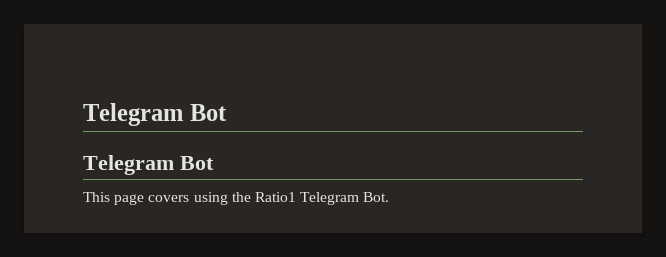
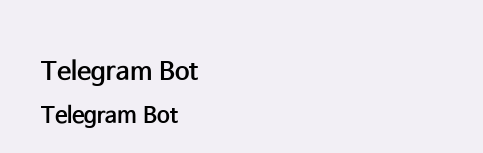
- This page covers using the Ratio1 Telegram Bot.

